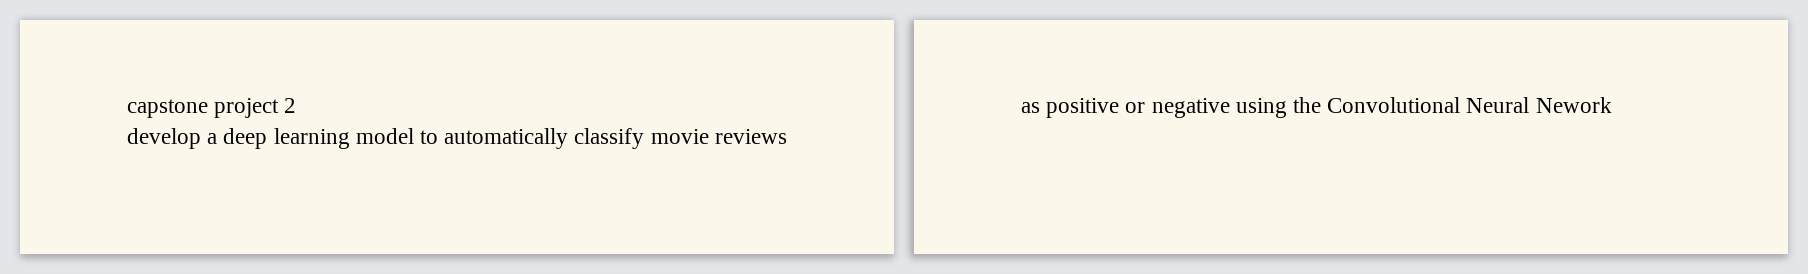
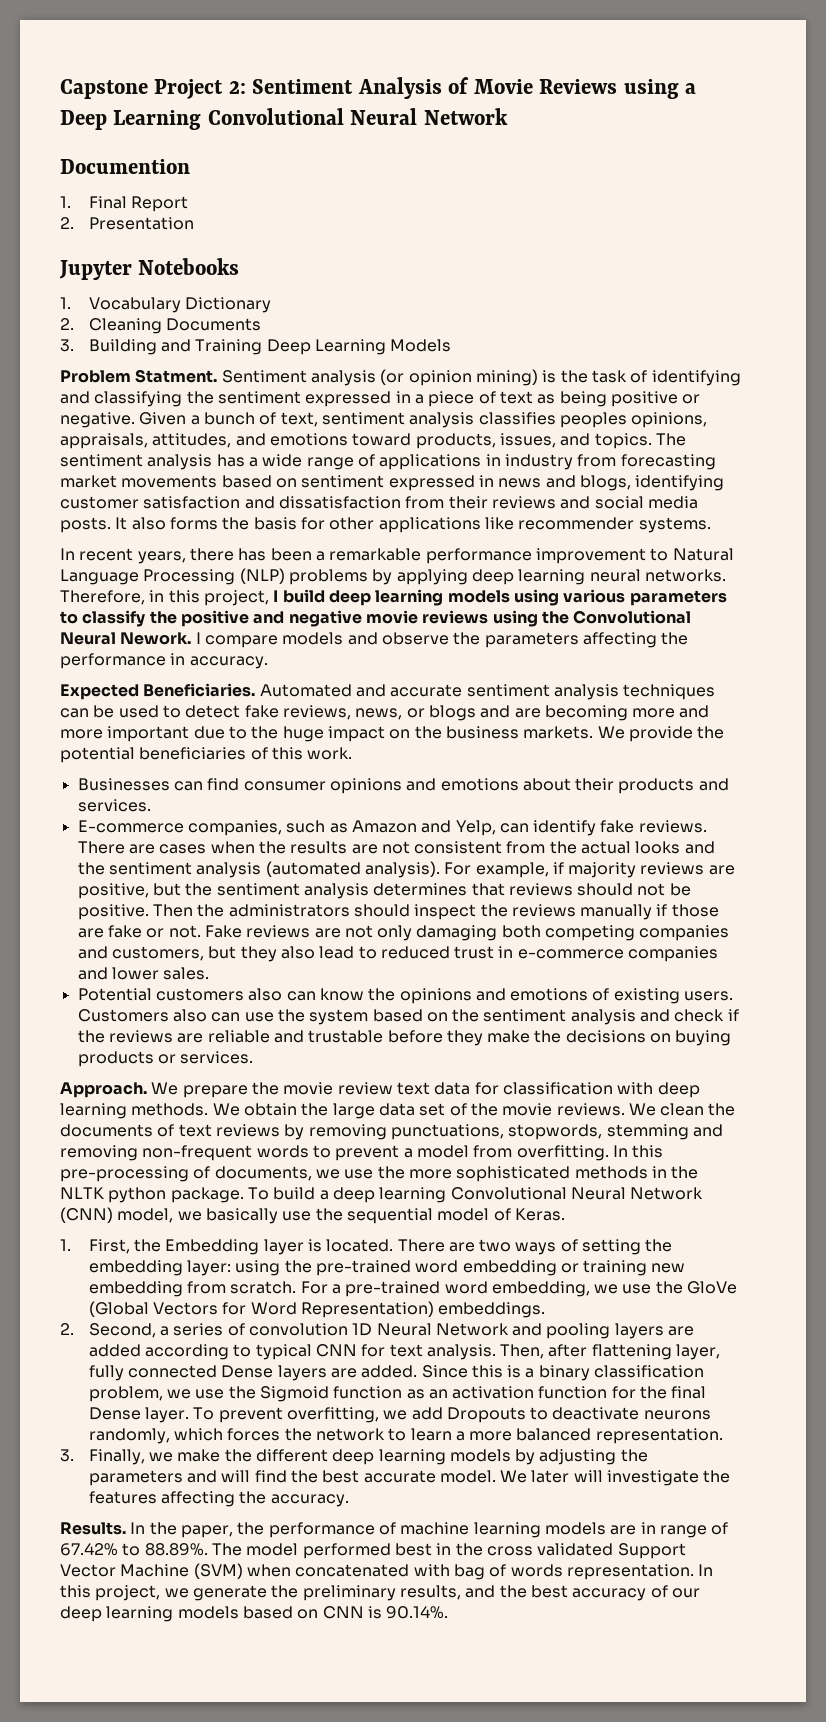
- capstone project 2
- develop a deep learning model to automatically classify movie reviews as positive or negative using the Convolutional Neural Nework
+ Capstone Project 2: Sentiment Analysis of Movie Reviews using a Deep Learning Convolutional Neural Network
+ Documention
+ 1. Final Report
+ 2. Presentation
+ Jupyter Notebooks
+ 1. Vocabulary Dictionary
+ 2. Cleaning Documents
+ 3. Building and Training Deep Learning Models
+ Problem Statment. Sentiment analysis (or opinion mining) is the task of identifying and classifying the sentiment expressed in a piece of text as being positive or negative. Given a bunch of text, sentiment analysis classifies peoples opinions, appraisals, attitudes, and emotions toward products, issues, and topics. The sentiment analysis has a wide range of applications in industry from forecasting market movements based on sentiment expressed in news and blogs, identifying customer satisfaction and dissatisfaction from their reviews and social media posts. It also forms the basis for other applications like recommender systems.
+ In recent years, there has been a remarkable performance improvement to Natural Language Processing (NLP) problems by applying deep learning neural networks. Therefore, in this project, I build deep learning models using various parameters to classify the positive and negative movie reviews using the Convolutional Neural Nework. I compare models and observe the parameters affecting the performance in accuracy.
+ Expected Beneficiaries. Automated and accurate sentiment analysis techniques can be used to detect fake reviews, news, or blogs and are becoming more and more important due to the huge impact on the business markets. We provide the potential beneficiaries of this work.
+ Businesses can find consumer opinions and emotions about their products and services.
+ E-commerce companies, such as Amazon and Yelp, can identify fake reviews. There are cases when the results are not consistent from the actual looks and the sentiment analysis (automated analysis). For example, if majority reviews are positive, but the sentiment analysis determines that reviews should not be positive. Then the administrators should inspect the reviews manually if those are fake or not. Fake reviews are not only damaging both competing companies and customers, but they also lead to reduced trust in e-commerce companies and lower sales.
+ Potential customers also can know the opinions and emotions of existing users. Customers also can use the system based on the sentiment analysis and check if the reviews are reliable and trustable before they make the decisions on buying products or services.
+ Approach. We prepare the movie review text data for classification with deep learning methods. We obtain the large data set of the movie reviews. We clean the documents of text reviews by removing punctuations, stopwords, stemming and removing non-frequent words to prevent a model from overfitting. In this pre-processing of documents, we use the more sophisticated methods in the NLTK python package. To build a deep learning Convolutional Neural Network (CNN) model, we basically use the sequential model of Keras.
+ 1. First, the Embedding layer is located. There are two ways of setting the embedding layer: using the pre-trained word embedding or training new embedding from scratch. For a pre-trained word embedding, we use the GloVe (Global Vectors for Word Representation) embeddings.
+ 2. Second, a series of convolution 1D Neural Network and pooling layers are added according to typical CNN for text analysis. Then, after flattening layer, fully connected Dense layers are added. Since this is a binary classification problem, we use the Sigmoid function as an activation function for the final Dense layer. To prevent overfitting, we add Dropouts to deactivate neurons randomly, which forces the network to learn a more balanced representation.
+ 3. Finally, we make the different deep learning models by adjusting the parameters and will find the best accurate model. We later will investigate the features affecting the accuracy.
+ Results. In the paper, the performance of machine learning models are in range of 67.42% to 88.89%. The model performed best in the cross validated Support Vector Machine (SVM) when concatenated with bag of words representation. In this project, we generate the preliminary results, and the best accuracy of our deep learning models based on CNN is 90.14%.

